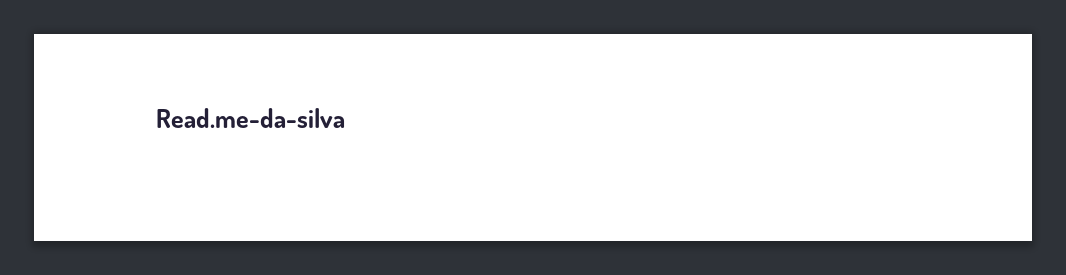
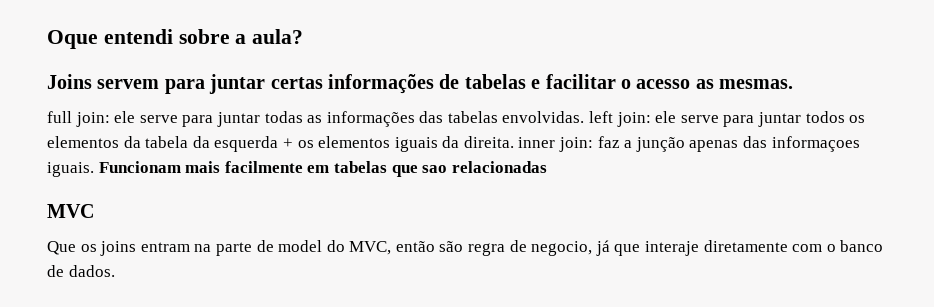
- Read.me-da-silva
+ Oque entendi sobre a aula?
+ Joins servem para juntar certas informações de tabelas e facilitar o acesso as mesmas.
+ full join: ele serve para juntar todas as informações das tabelas envolvidas. left join: ele serve para juntar todos os elementos da tabela da esquerda + os elementos iguais da direita. inner join: faz a junção apenas das informaçoes iguais. Funcionam mais facilmente em tabelas que sao relacionadas
+ MVC
+ Que os joins entram na parte de model do MVC, então são regra de negocio, já que interaje diretamente com o banco de dados.

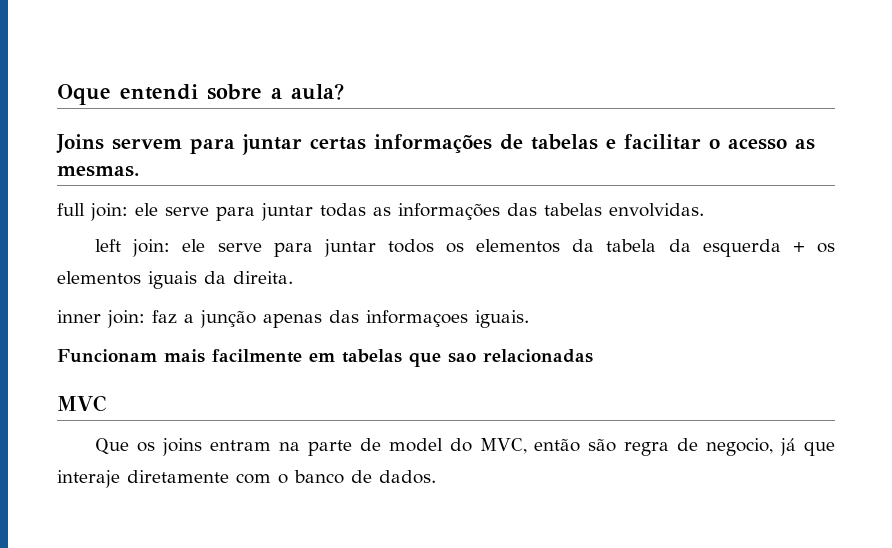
- full join: ele serve para juntar todas as informações das tabelas envolvidas. left join: ele serve para juntar todos os elementos da tabela da esquerda + os elementos iguais da direita. inner join: faz a junção apenas das informaçoes iguais. Funcionam mais facilmente em tabelas que sao relacionadas
+ full join: ele serve para juntar todas as informações das tabelas envolvidas.
+ left join: ele serve para juntar todos os elementos da tabela da esquerda + os elementos iguais da direita.
+ inner join: faz a junção apenas das informaçoes iguais.
+ Funcionam mais facilmente em tabelas que sao relacionadas

